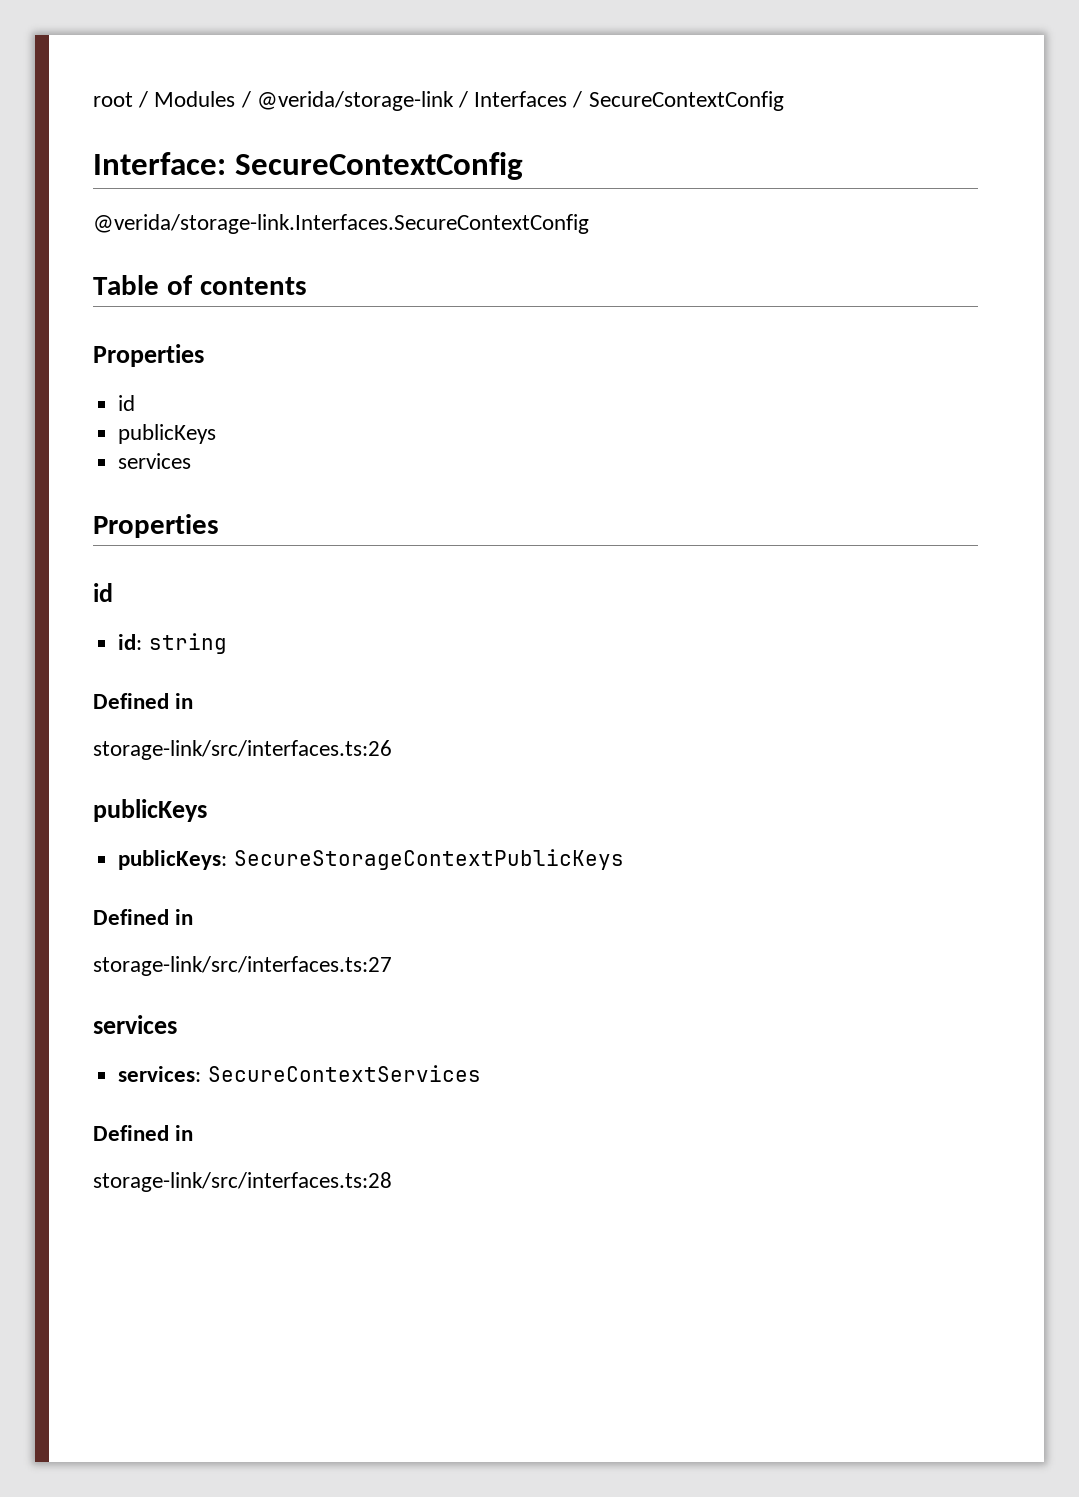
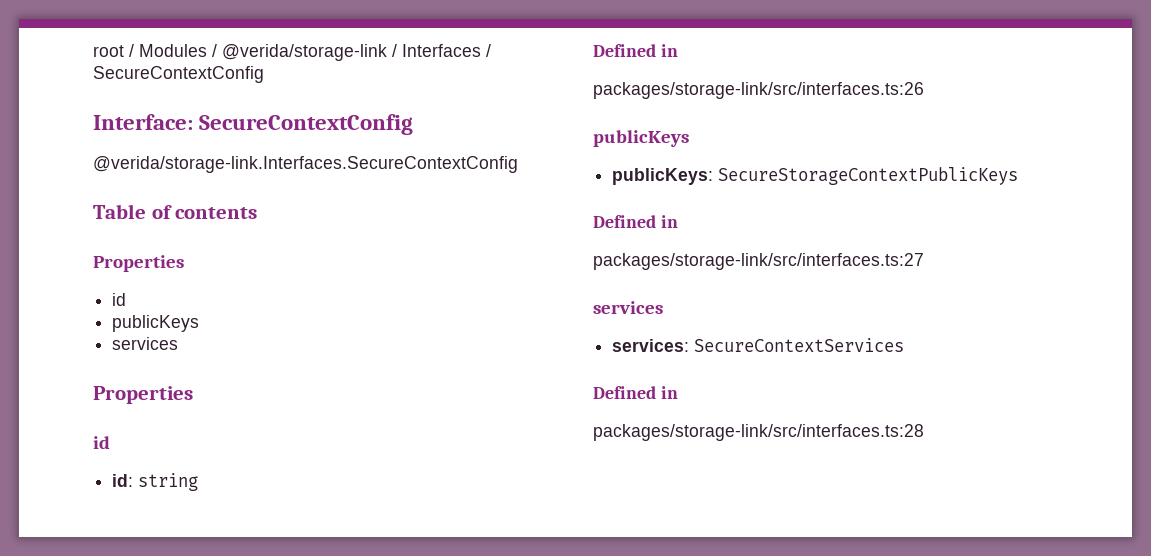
- storage-link/src/interfaces.ts:26
+ packages/storage-link/src/interfaces.ts:26
- storage-link/src/interfaces.ts:27
+ packages/storage-link/src/interfaces.ts:27
- storage-link/src/interfaces.ts:28
+ packages/storage-link/src/interfaces.ts:28

